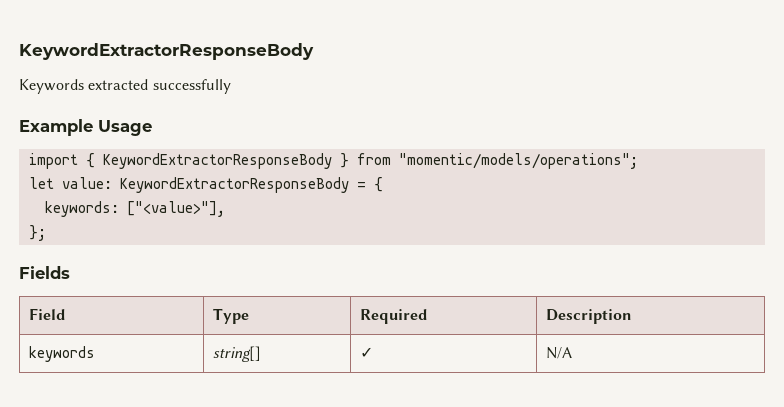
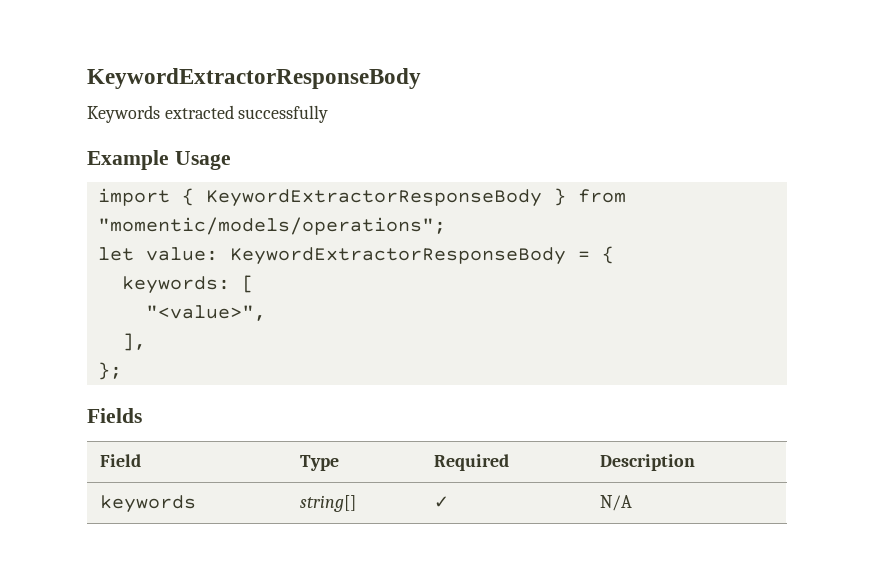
- keywords: ["<value>"],
+ keywords: [
+ "<value>",
+ ],

